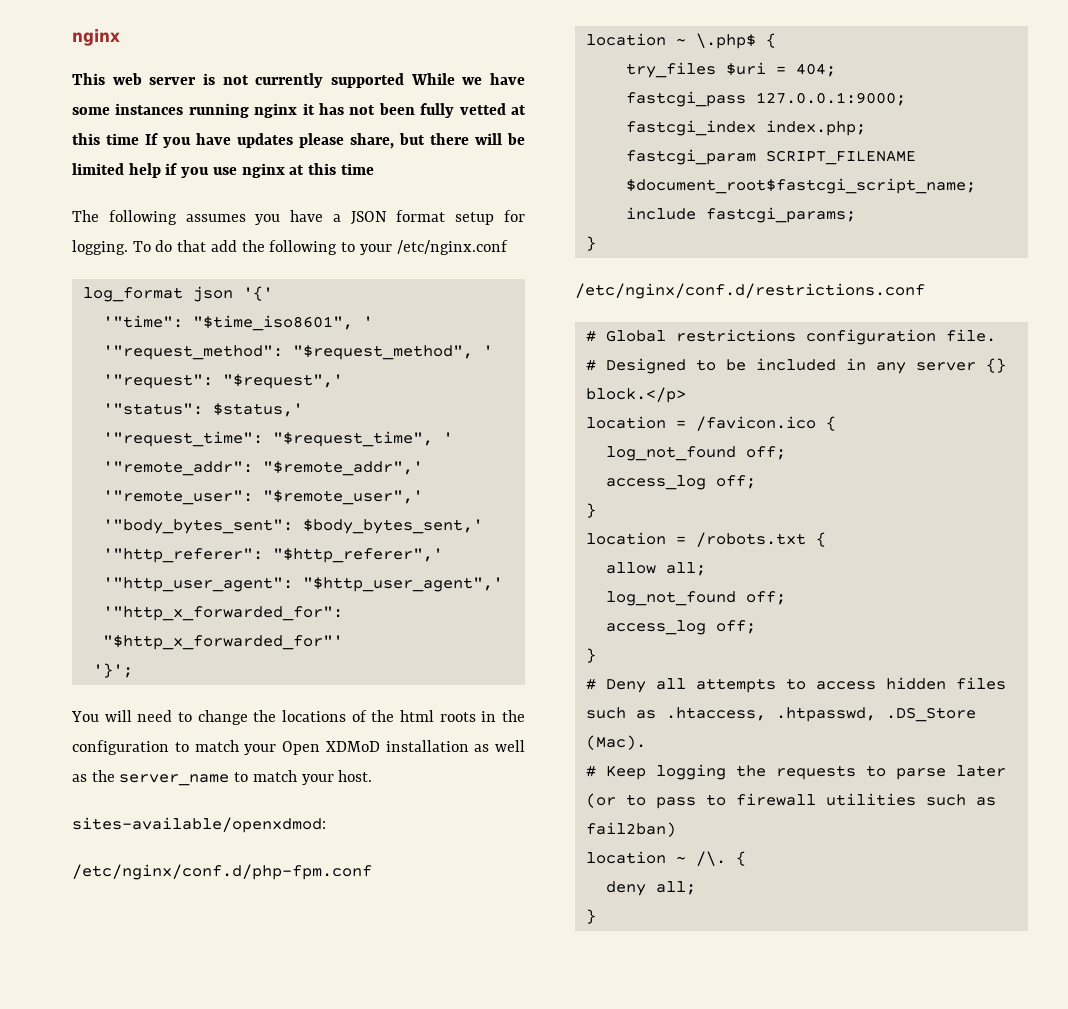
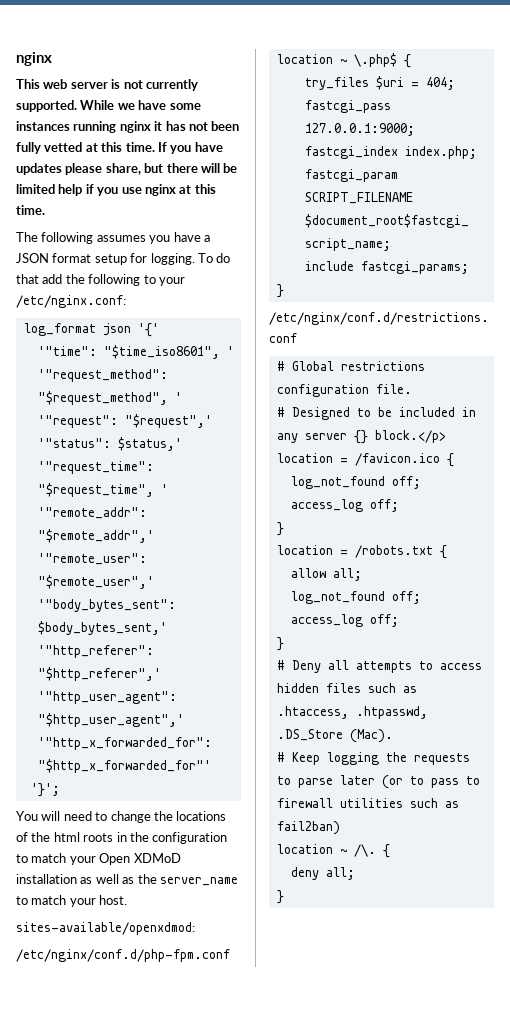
- This web server is not currently supported While we have some instances running nginx it has not been fully vetted at this time If you have updates please share, but there will be limited help if you use nginx at this time
+ This web server is not currently supported. While we have some instances running nginx it has not been fully vetted at this time. If you have updates please share, but there will be limited help if you use nginx at this time.
- To do that add the following to your /etc/nginx.conf
+ To do that add the following to your /etc/nginx.conf:

